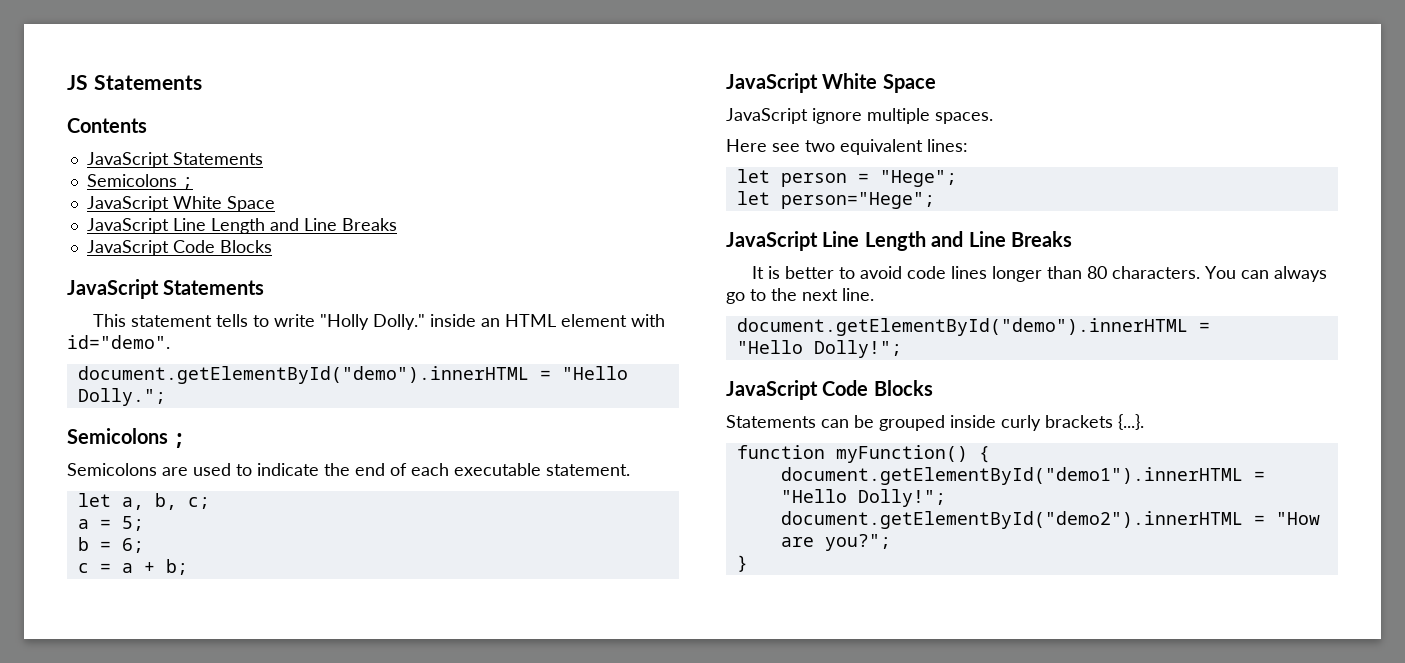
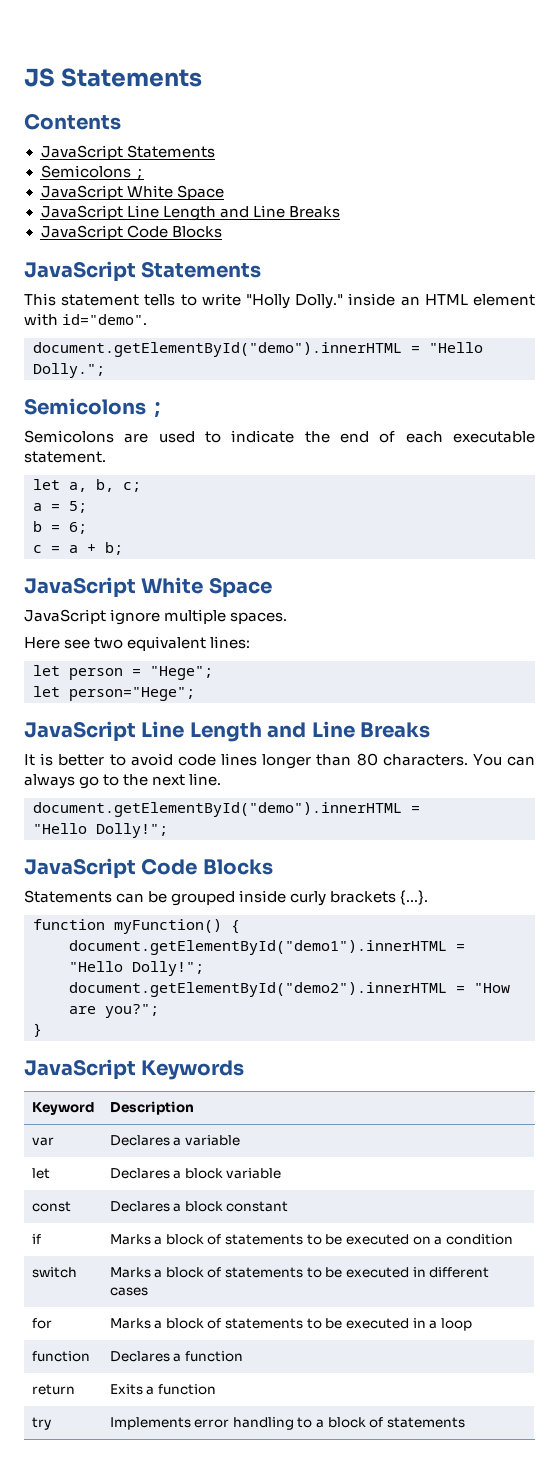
+ JavaScript Keywords
+ Keyword | Description
+ var | Declares a variable
+ let | Declares a block variable
+ const | Declares a block constant
+ if | Marks a block of statements to be executed on a condition
+ switch | Marks a block of statements to be executed in different cases
+ for | Marks a block of statements to be executed in a loop
+ function | Declares a function
+ return | Exits a function
+ try | Implements error handling to a block of statements

